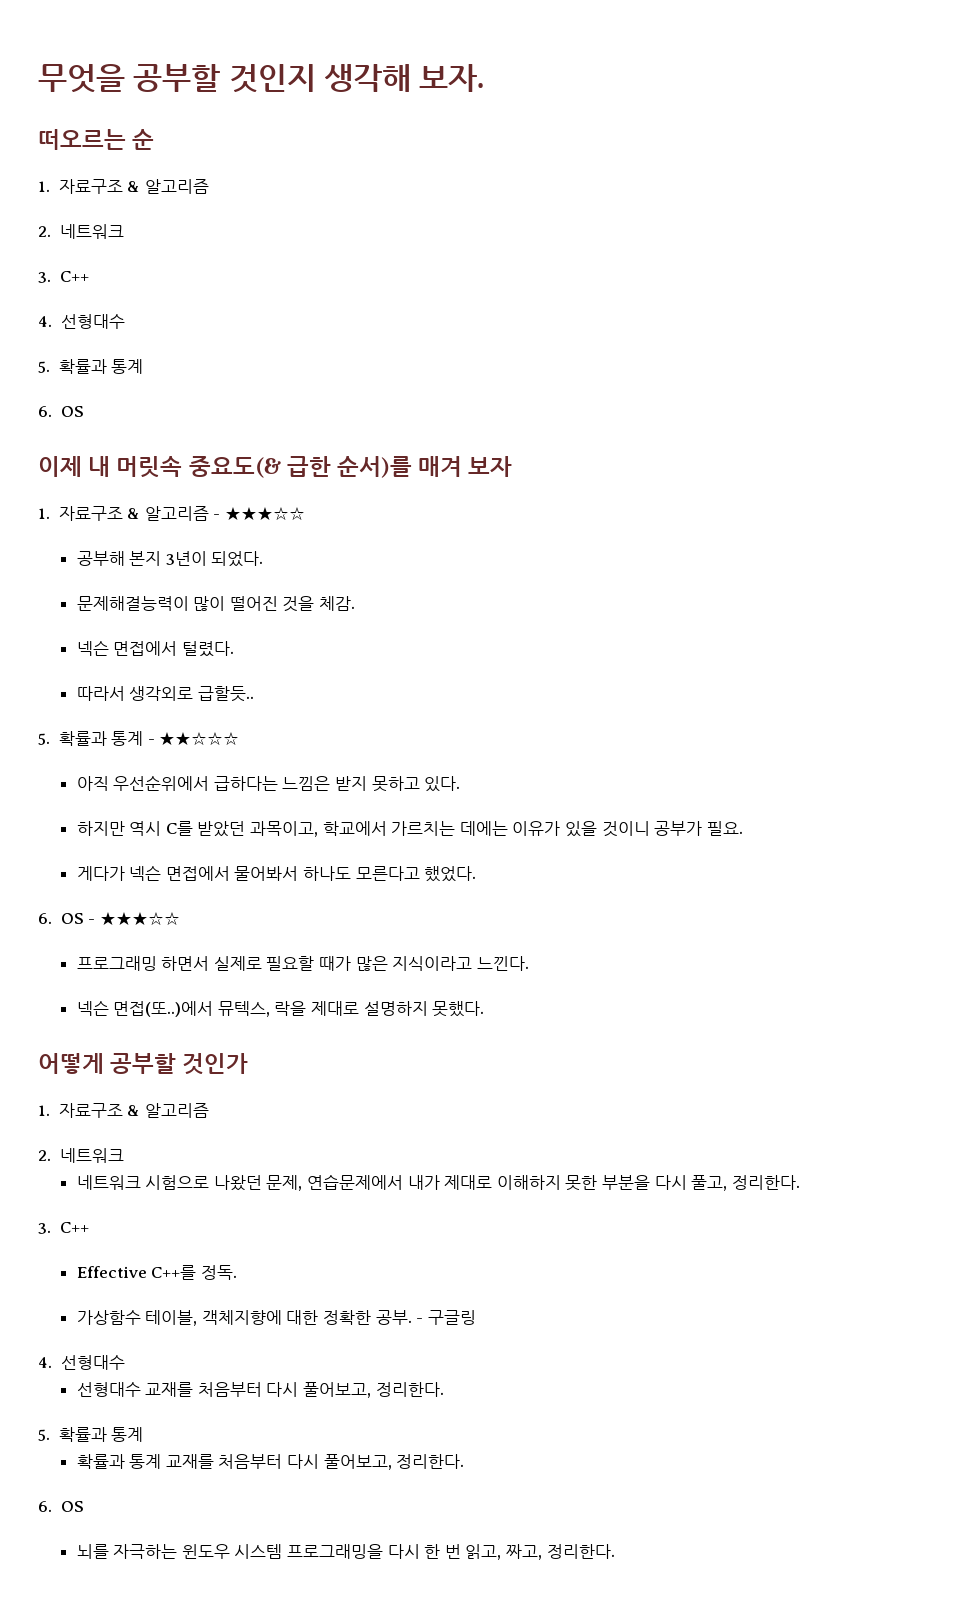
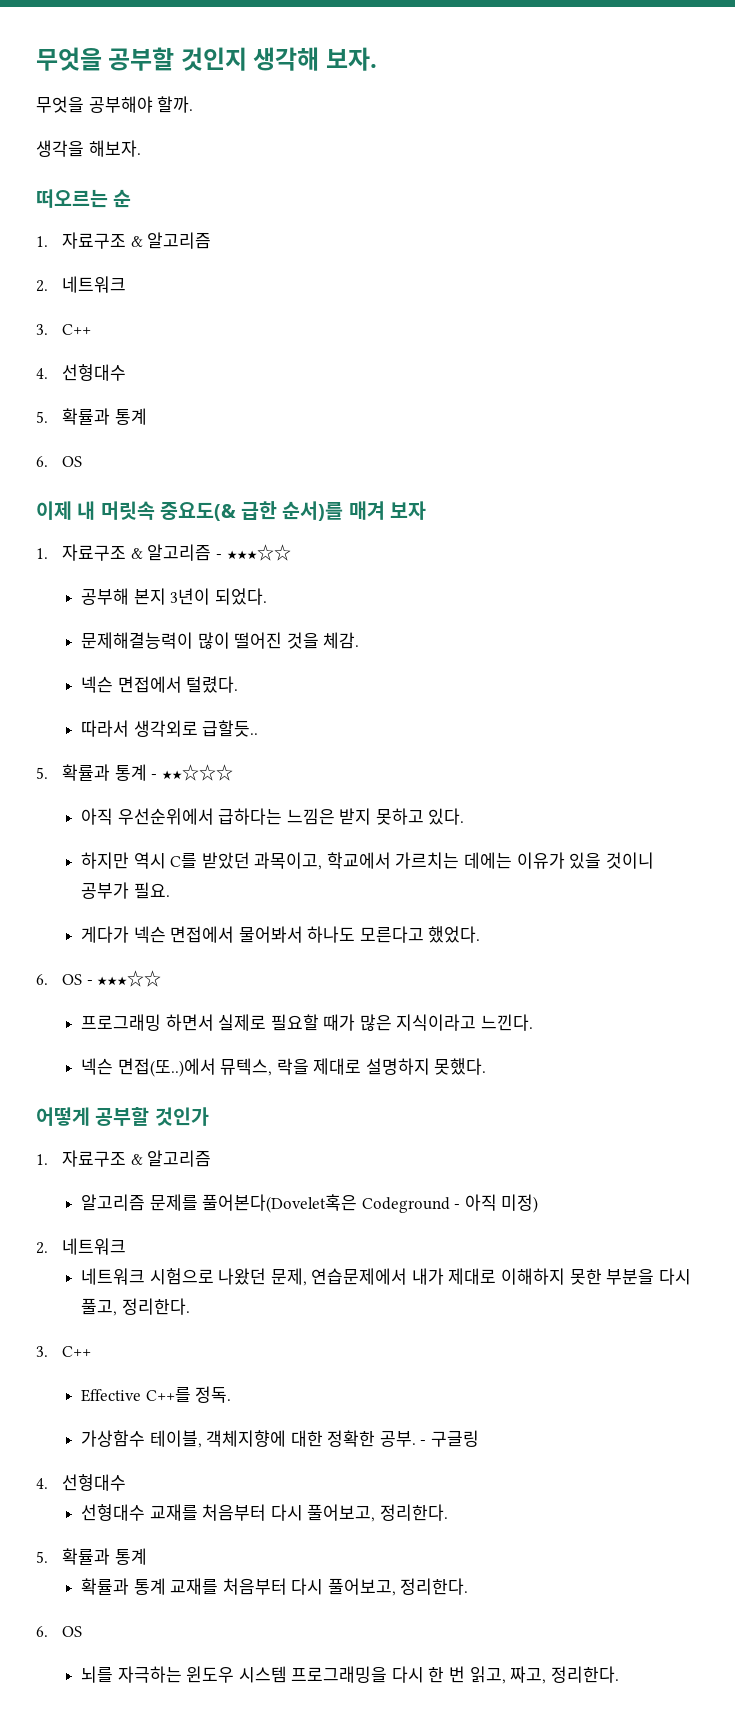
+ 무엇을 공부해야 할까.
+ 생각을 해보자.
+ 알고리즘 문제를 풀어본다(Dovelet혹은 Codeground - 아직 미정)

